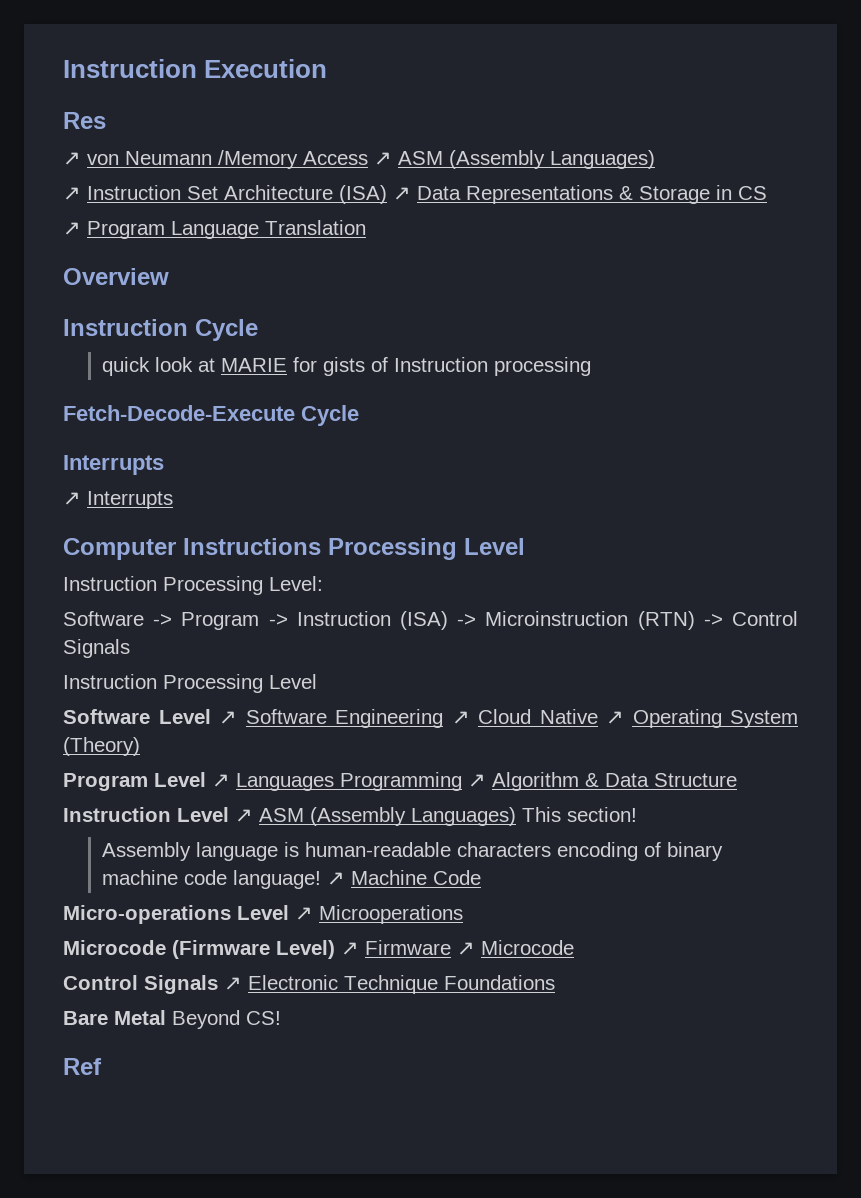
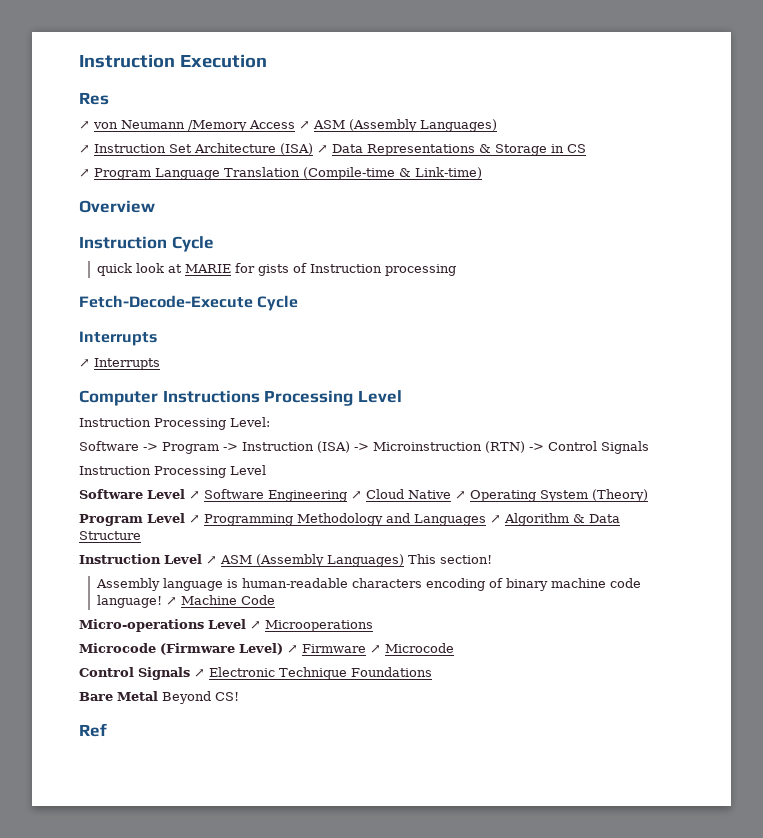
- ↗ Program Language Translation
+ ↗ Program Language Translation (Compile-time & Link-time)
- Program Level ↗ Languages Programming ↗ Algorithm & Data Structure
+ Program Level ↗ Programming Methodology and Languages ↗ Algorithm & Data Structure

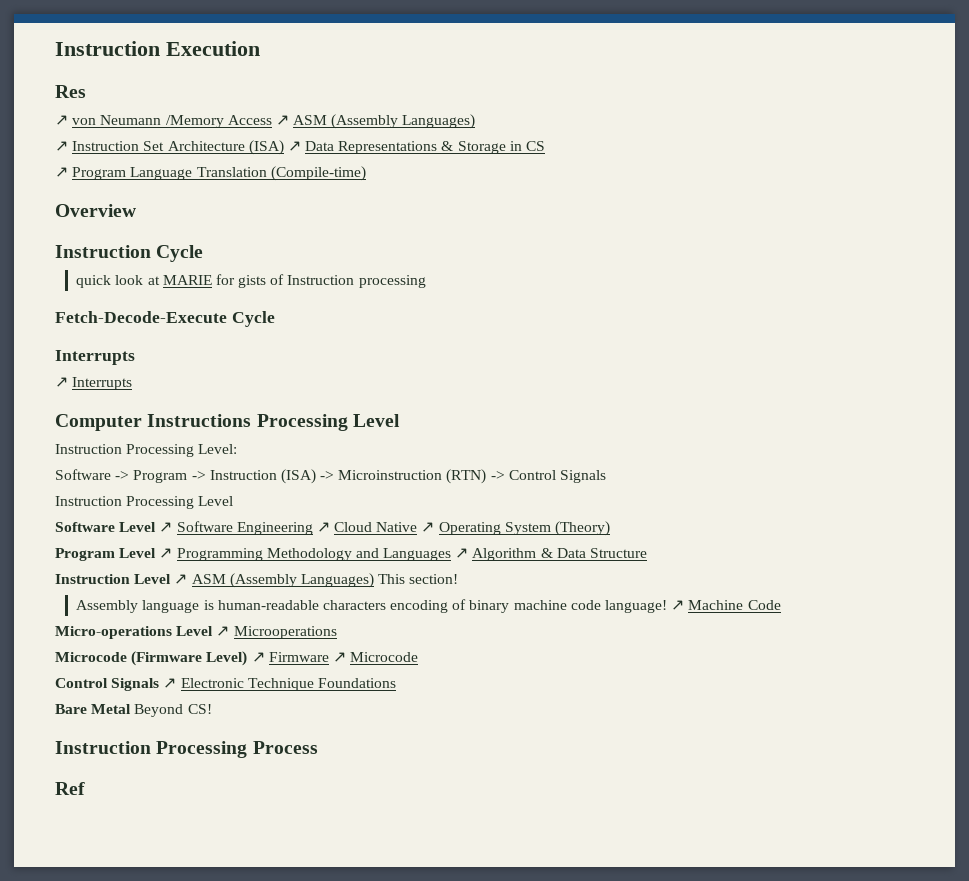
- ↗ Program Language Translation (Compile-time & Link-time)
+ ↗ Program Language Translation (Compile-time)
+ Instruction Processing Process

